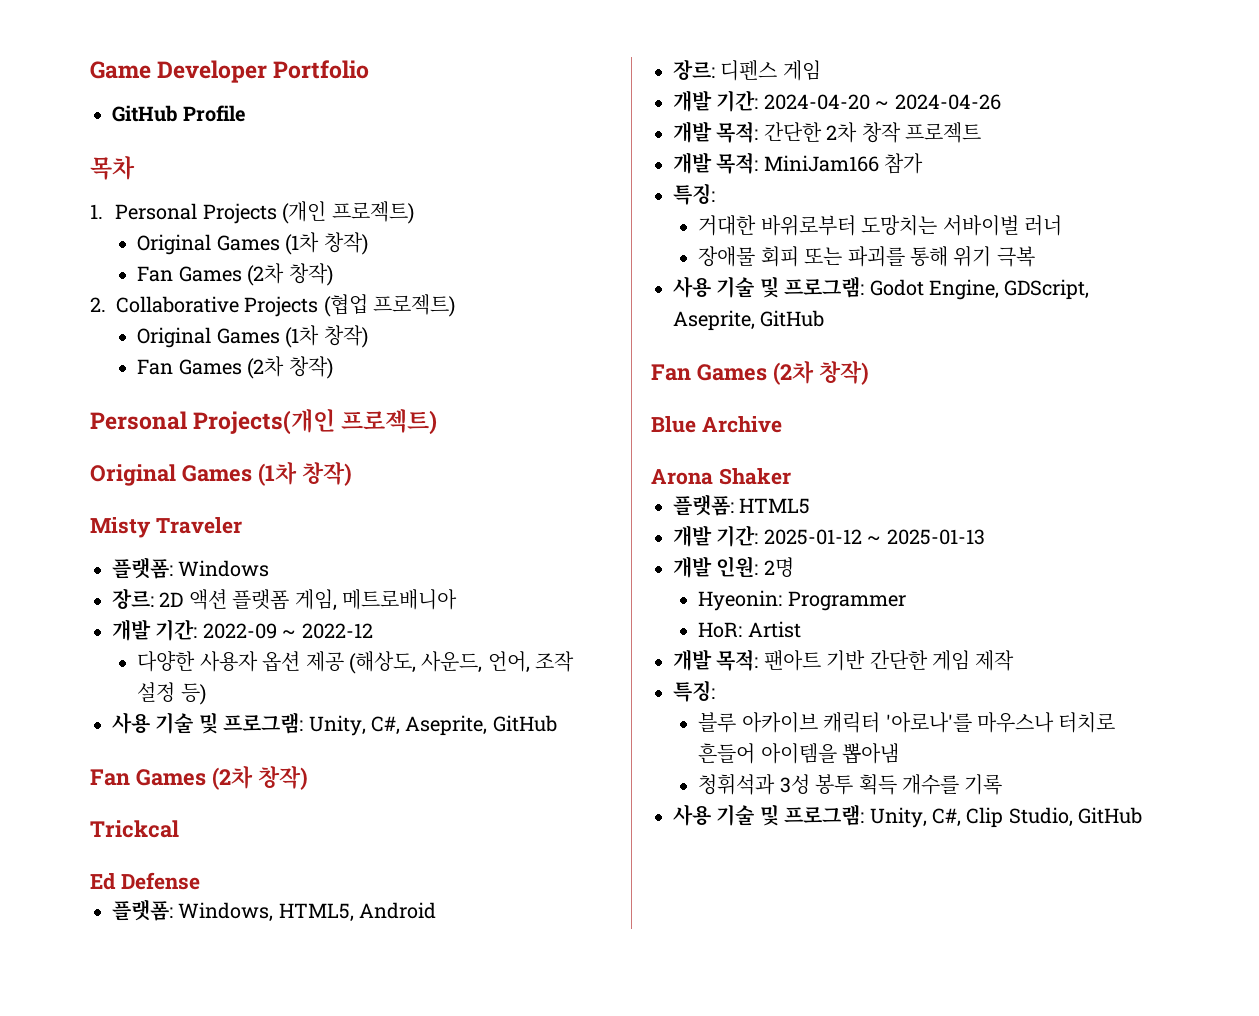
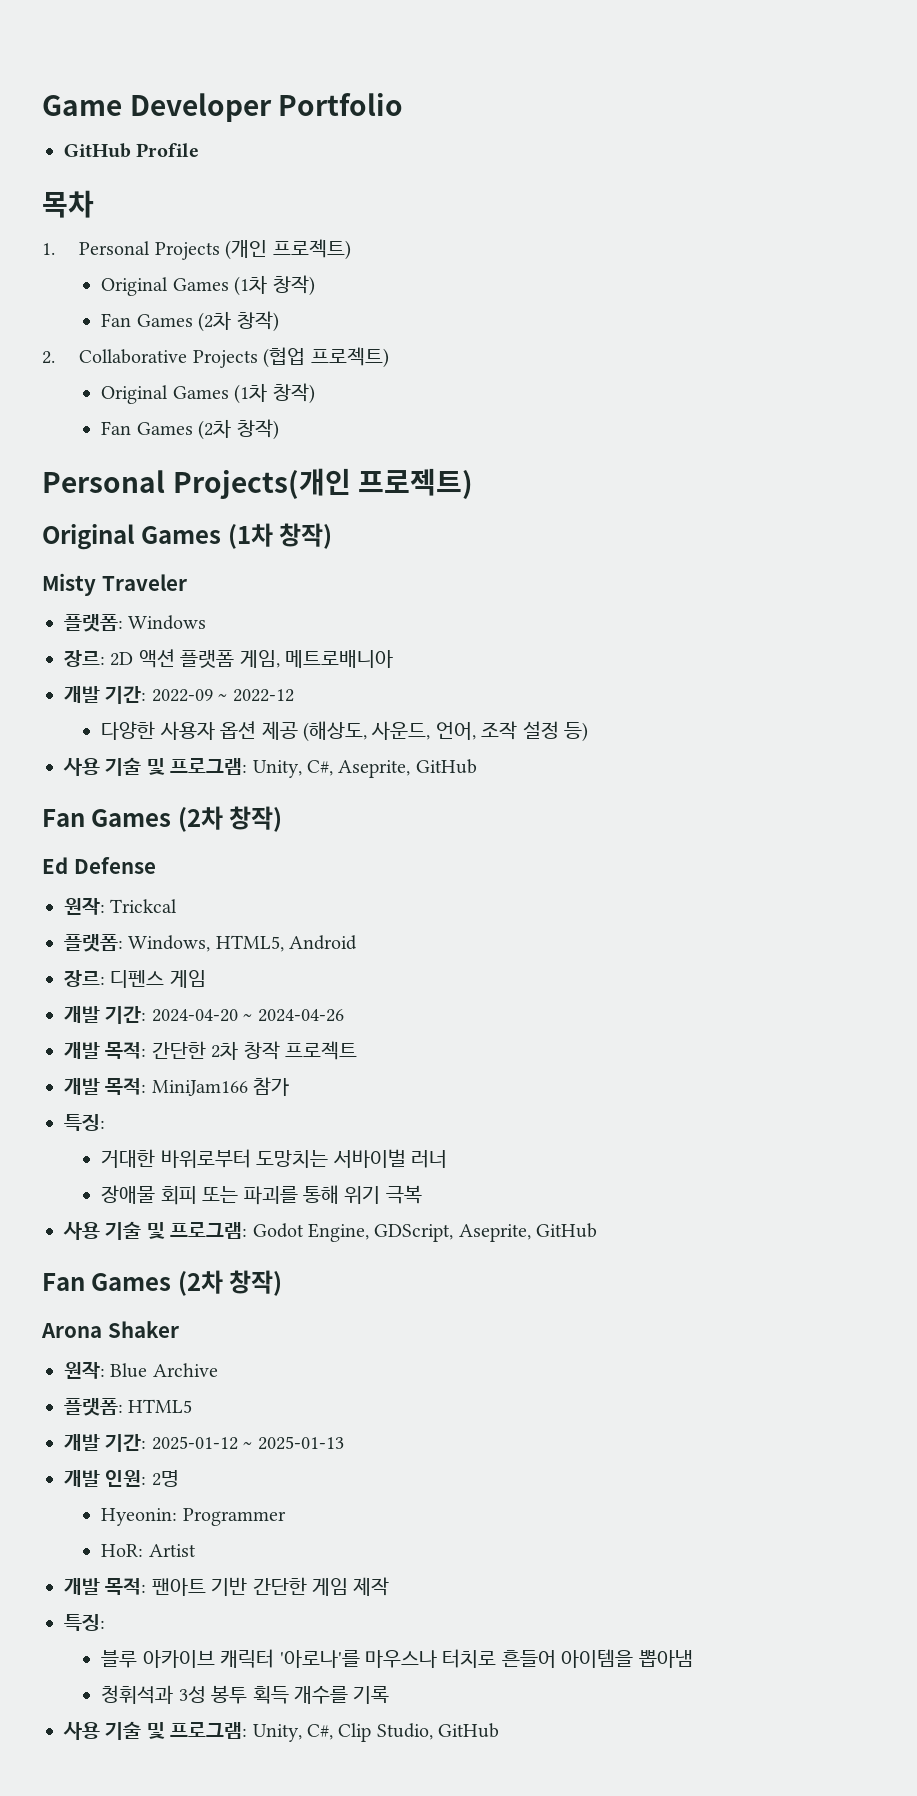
- Trickcal
+ 원작: Trickcal
- Blue Archive
+ Arona Shaker
+ 원작: Blue Archive
- Arona Shaker

